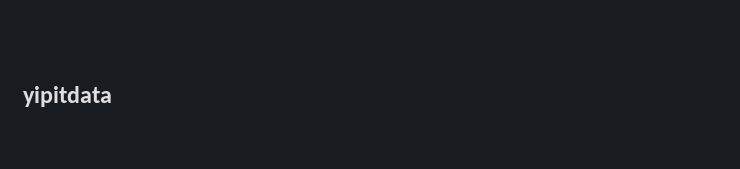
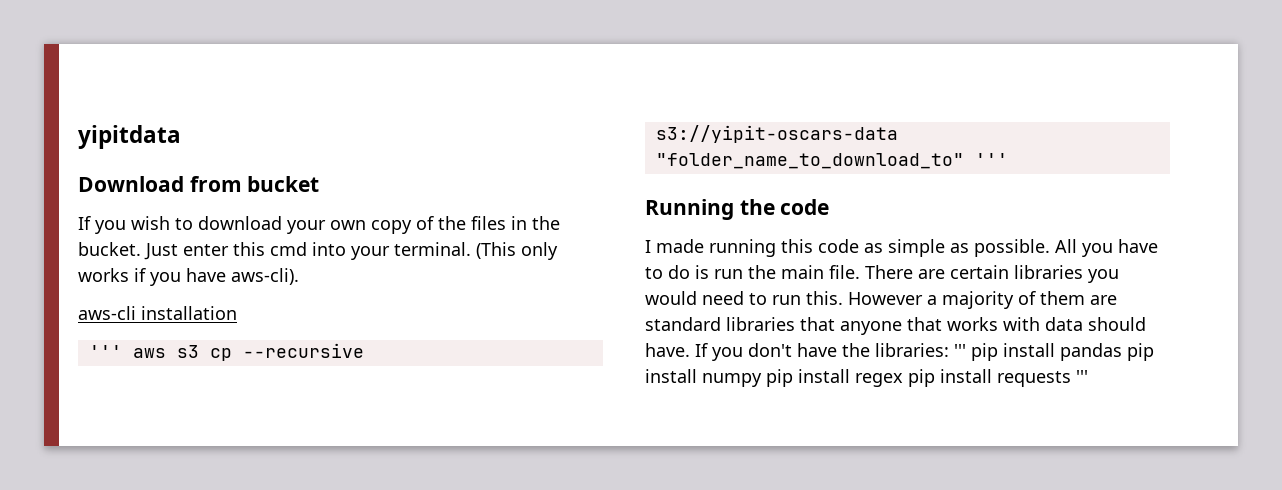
+ Download from bucket
+ If you wish to download your own copy of the files in the bucket. Just enter this cmd into your terminal. (This only works if you have aws-cli).
+ aws-cli installation
+ ''' aws s3 cp --recursive s3://yipit-oscars-data "folder_name_to_download_to" '''
+ Running the code
+ I made running this code as simple as possible. All you have to do is run the main file. There are certain libraries you would need to run this. However a majority of them are standard libraries that anyone that works with data should have. If you don't have the libraries: ''' pip install pandas pip install numpy pip install regex pip install requests '''

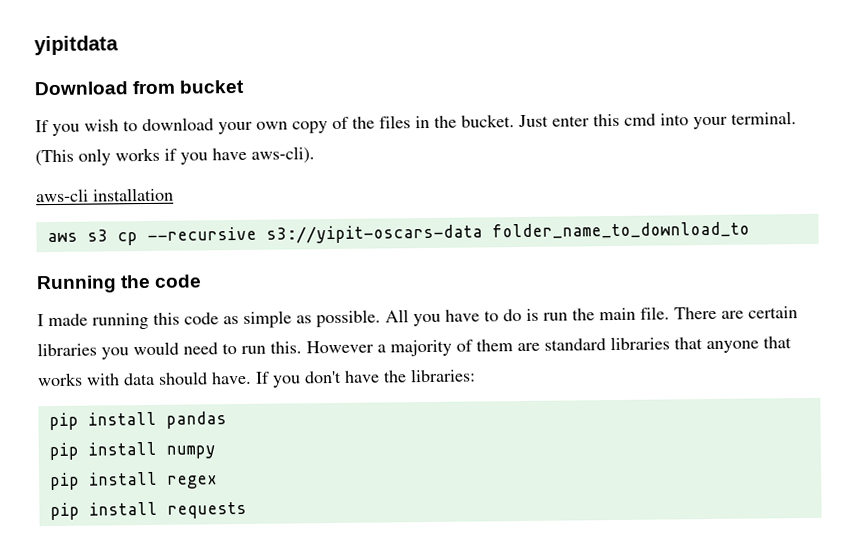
- ''' aws s3 cp --recursive s3://yipit-oscars-data "folder_name_to_download_to" '''
+ aws s3 cp --recursive s3://yipit-oscars-data folder_name_to_download_to
- If you don't have the libraries: ''' pip install pandas pip install numpy pip install regex pip install requests '''
+ If you don't have the libraries:
+ pip install pandas
+ pip install numpy
+ pip install regex
+ pip install requests

